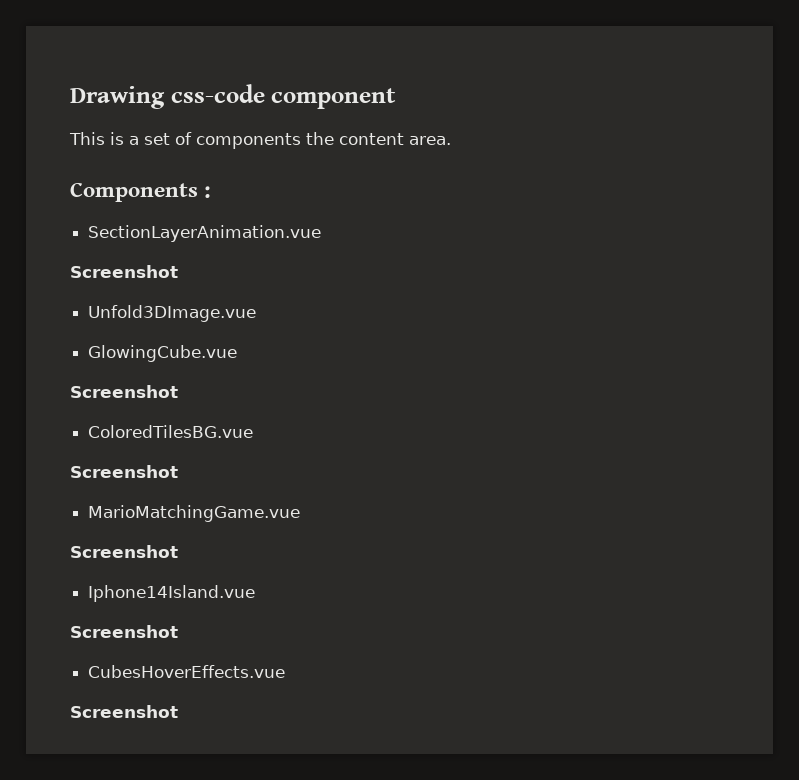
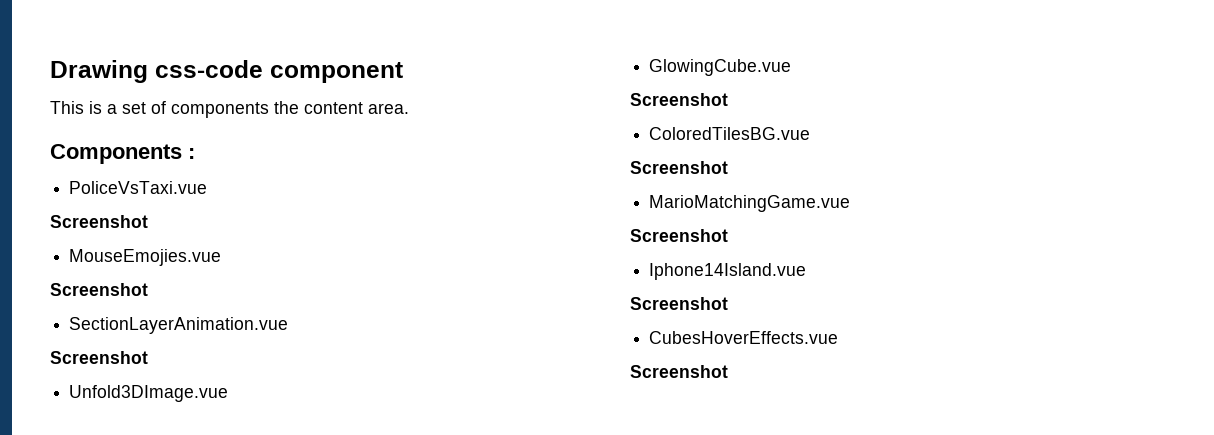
+ PoliceVsTaxi.vue
+ Screenshot
+ MouseEmojies.vue
+ Screenshot

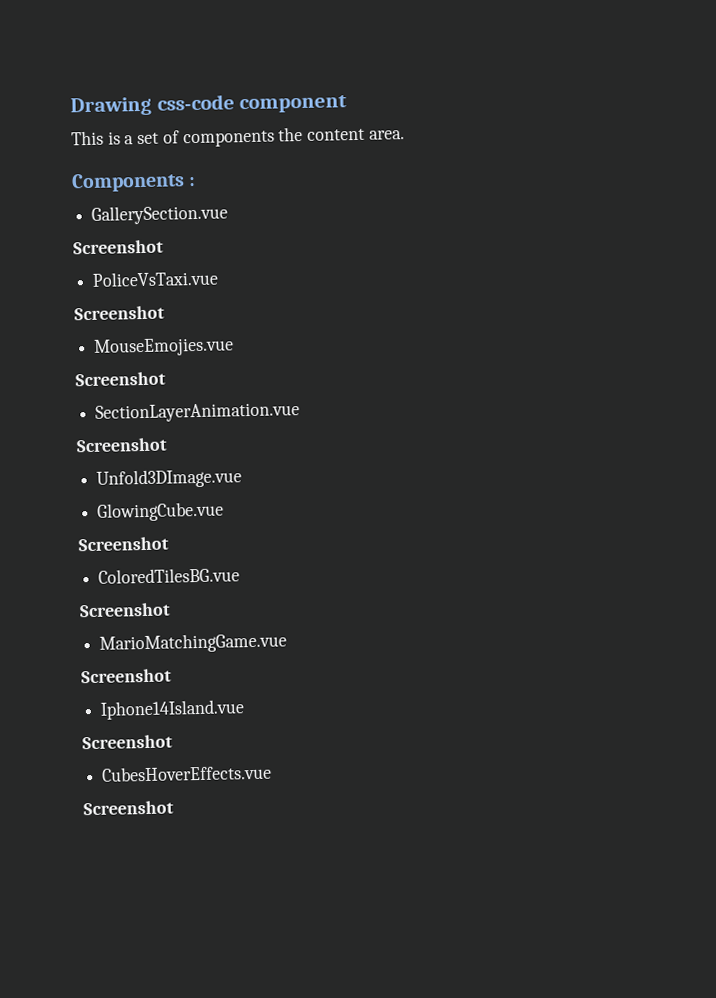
+ GallerySection.vue
+ Screenshot

